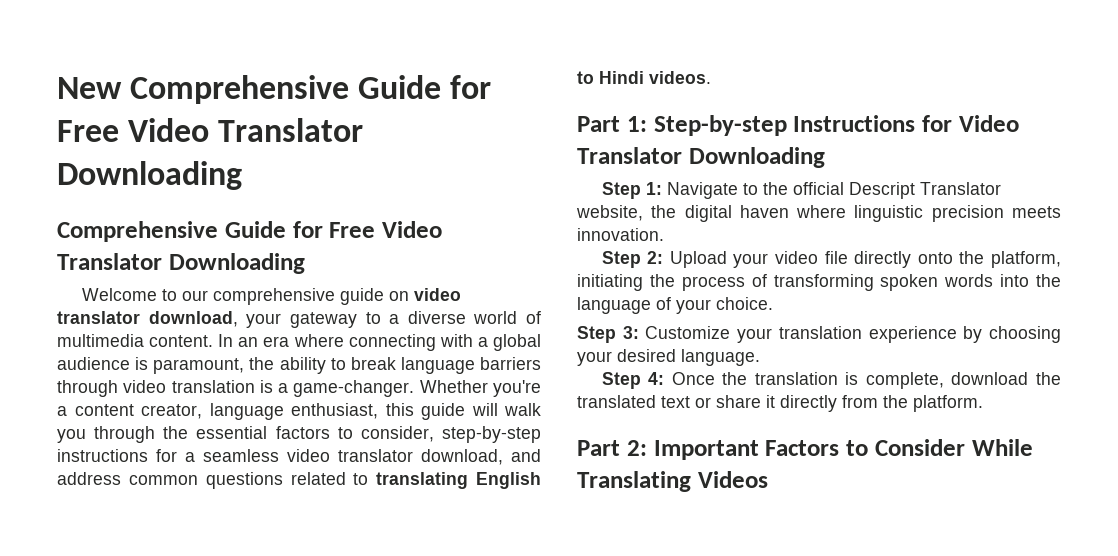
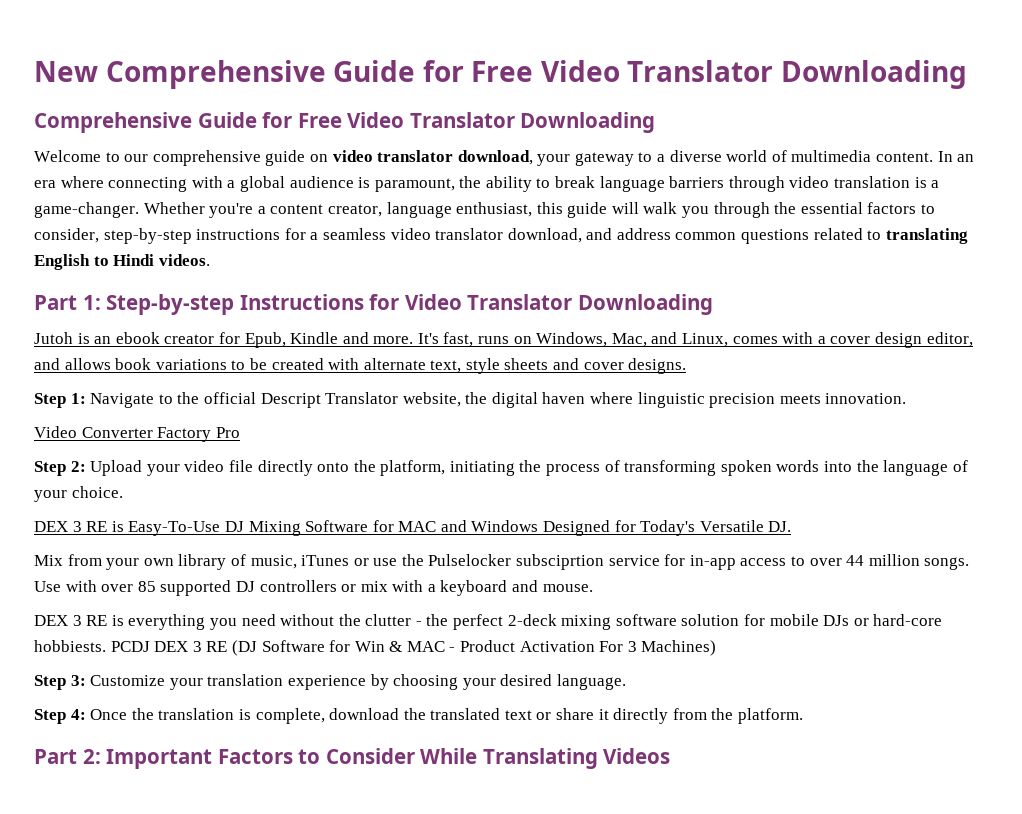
+ Jutoh is an ebook creator for Epub, Kindle and more. It's fast, runs on Windows, Mac, and Linux, comes with a cover design editor, and allows book variations to be created with alternate text, style sheets and cover designs.
+ Video Converter Factory Pro
+ DEX 3 RE is Easy-To-Use DJ Mixing Software for MAC and Windows Designed for Today's Versatile DJ.
+ Mix from your own library of music, iTunes or use the Pulselocker subsciprtion service for in-app access to over 44 million songs. Use with over 85 supported DJ controllers or mix with a keyboard and mouse.
+ DEX 3 RE is everything you need without the clutter - the perfect 2-deck mixing software solution for mobile DJs or hard-core hobbiests. PCDJ DEX 3 RE (DJ Software for Win & MAC - Product Activation For 3 Machines)

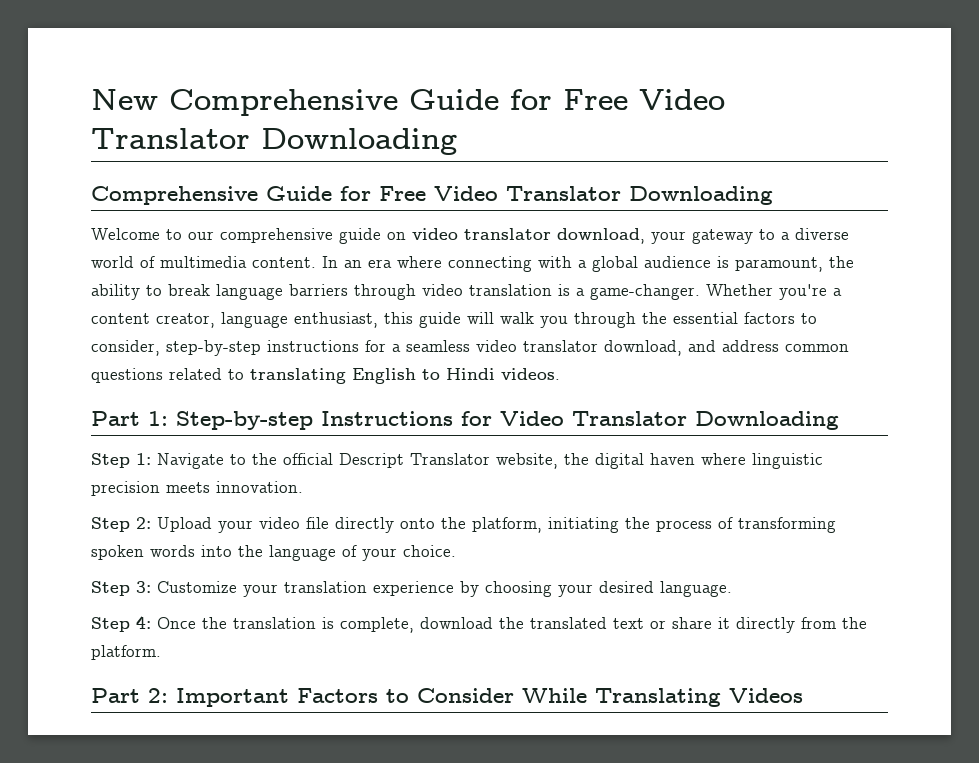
- Jutoh is an ebook creator for Epub, Kindle and more. It's fast, runs on Windows, Mac, and Linux, comes with a cover design editor, and allows book variations to be created with alternate text, style sheets and cover designs.
- Video Converter Factory Pro
- DEX 3 RE is Easy-To-Use DJ Mixing Software for MAC and Windows Designed for Today's Versatile DJ.
- Mix from your own library of music, iTunes or use the Pulselocker subsciprtion service for in-app access to over 44 million songs. Use with over 85 supported DJ controllers or mix with a keyboard and mouse.
- DEX 3 RE is everything you need without the clutter - the perfect 2-deck mixing software solution for mobile DJs or hard-core hobbiests. PCDJ DEX 3 RE (DJ Software for Win & MAC - Product Activation For 3 Machines)

